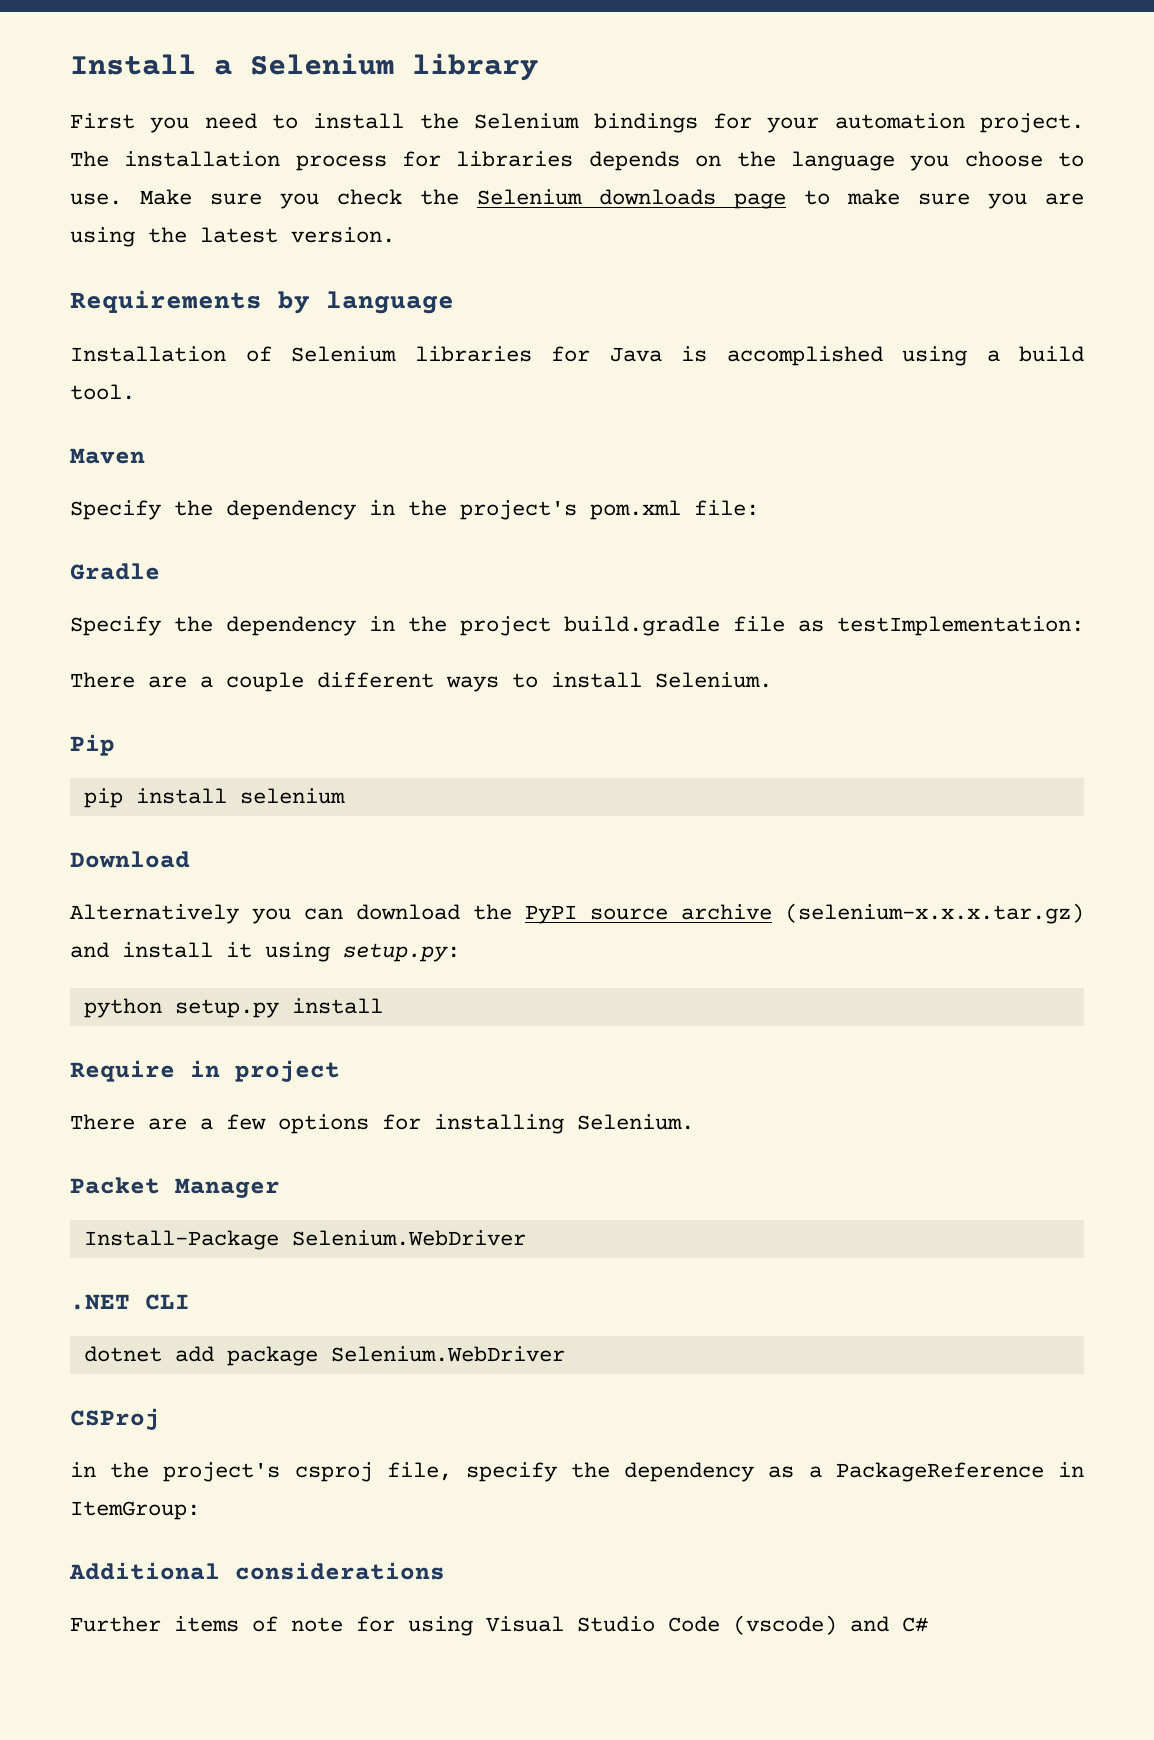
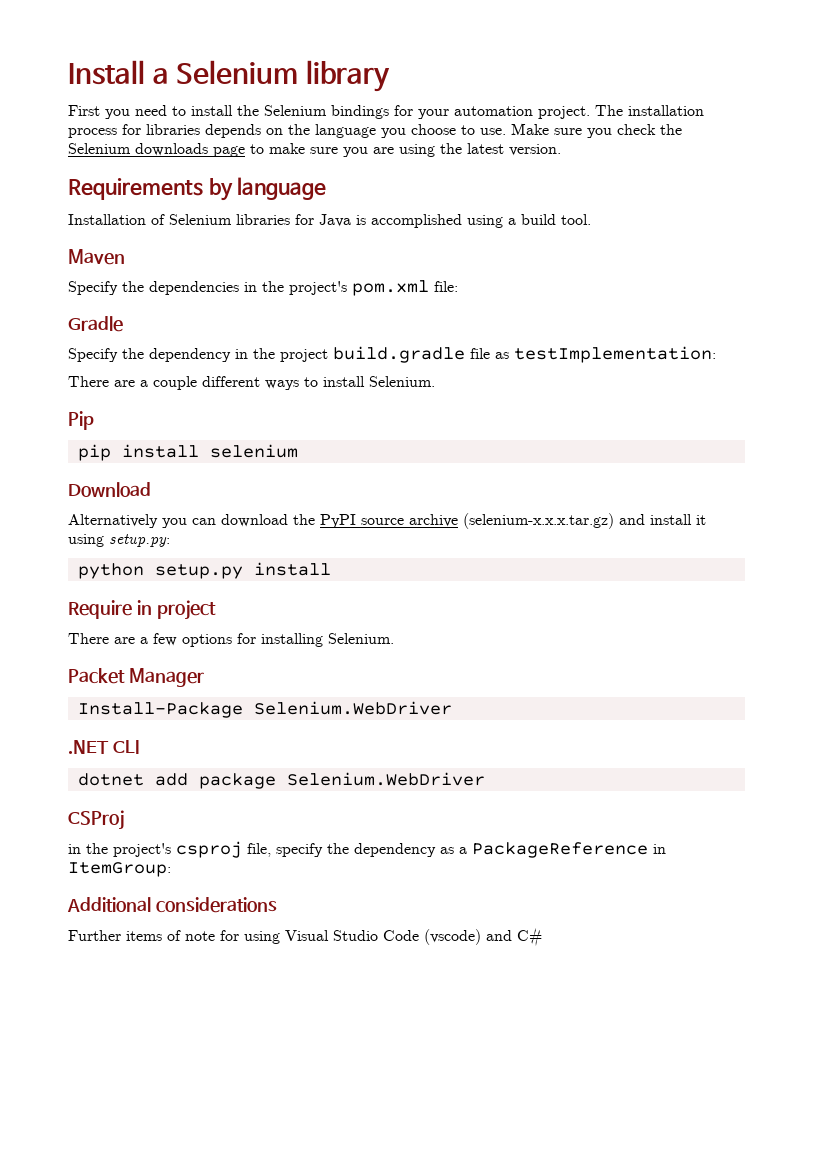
- Specify the dependency in the project's pom.xml file:
+ Specify the dependencies in the project's pom.xml file:

